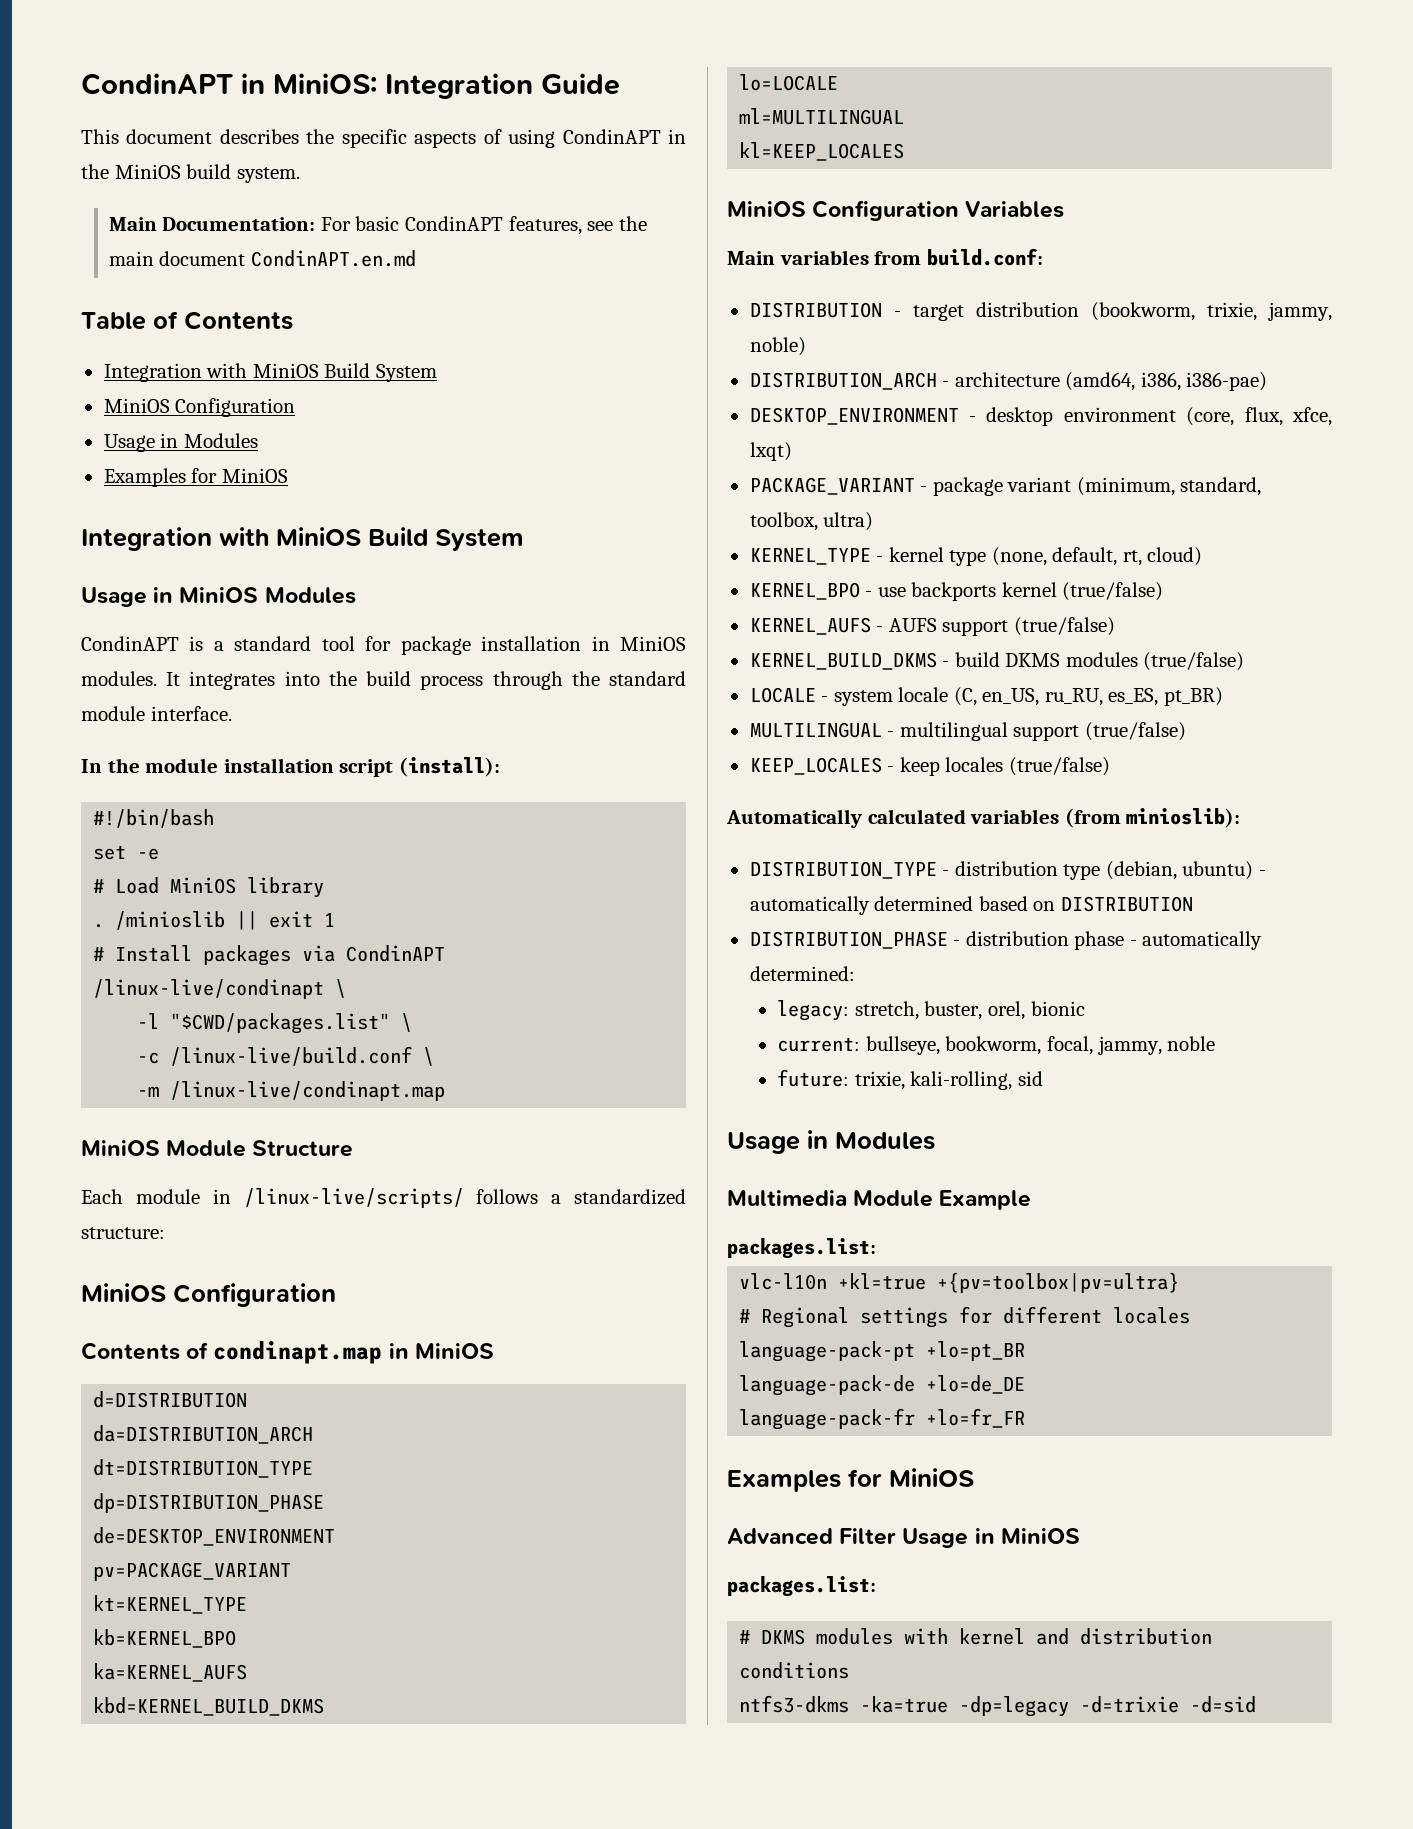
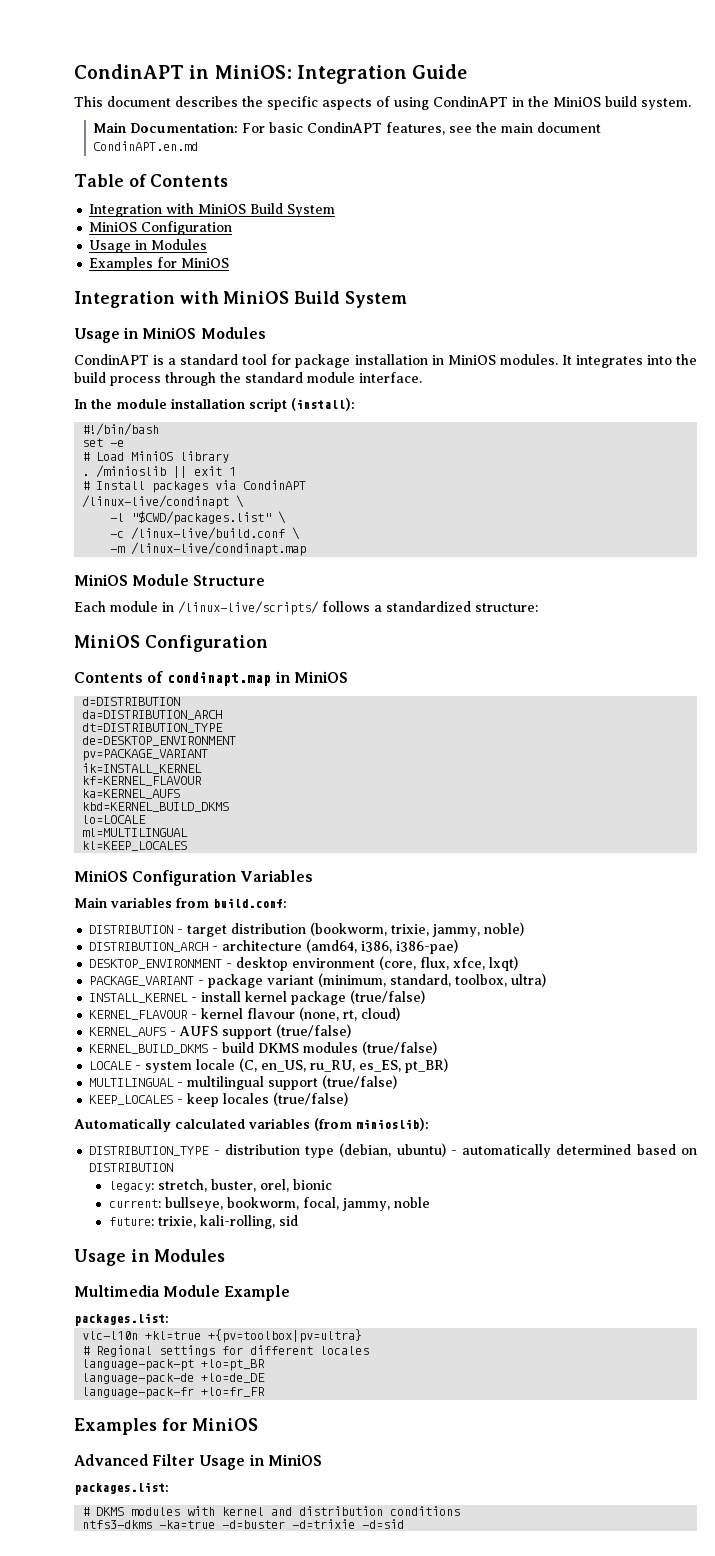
- dp=DISTRIBUTION_PHASE
- kt=KERNEL_TYPE
- kb=KERNEL_BPO
+ ik=INSTALL_KERNEL
+ kf=KERNEL_FLAVOUR
- KERNEL_TYPE - kernel type (none, default, rt, cloud)
- KERNEL_BPO - use backports kernel (true/false)
+ INSTALL_KERNEL - install kernel package (true/false)
+ KERNEL_FLAVOUR - kernel flavour (none, rt, cloud)
- DISTRIBUTION_PHASE - distribution phase - automatically determined:
- ntfs3-dkms -ka=true -dp=legacy -d=trixie -d=sid
+ ntfs3-dkms -ka=true -d=buster -d=trixie -d=sid

